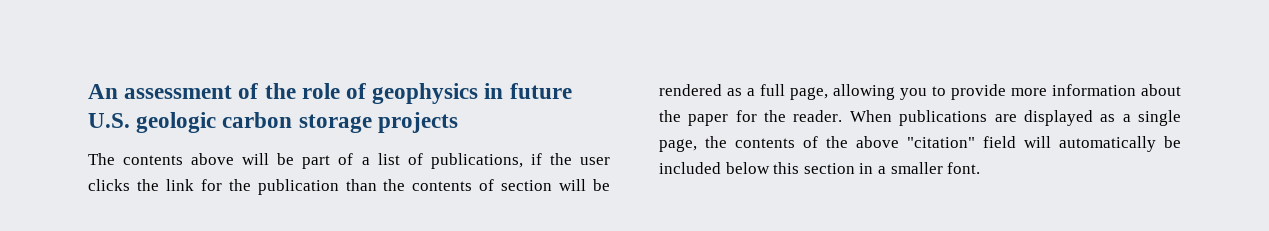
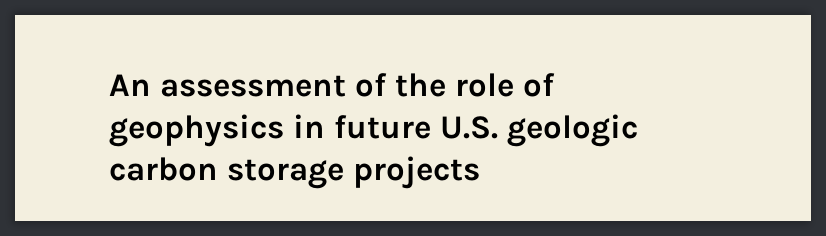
- The contents above will be part of a list of publications, if the user clicks the link for the publication than the contents of section will be rendered as a full page, allowing you to provide more information about the paper for the reader. When publications are displayed as a single page, the contents of the above "citation" field will automatically be included below this section in a smaller font.

